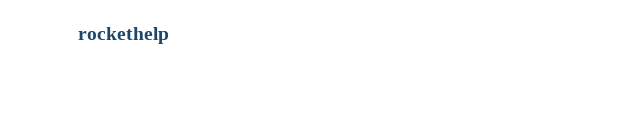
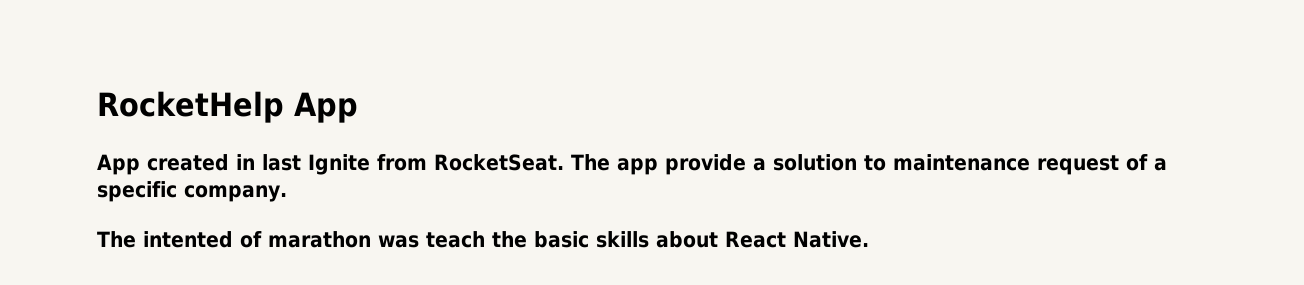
- rockethelp
+ RocketHelp App
+ App created in last Ignite from RocketSeat. The app provide a solution to maintenance request of a specific company.
+ The intented of marathon was teach the basic skills about React Native.

